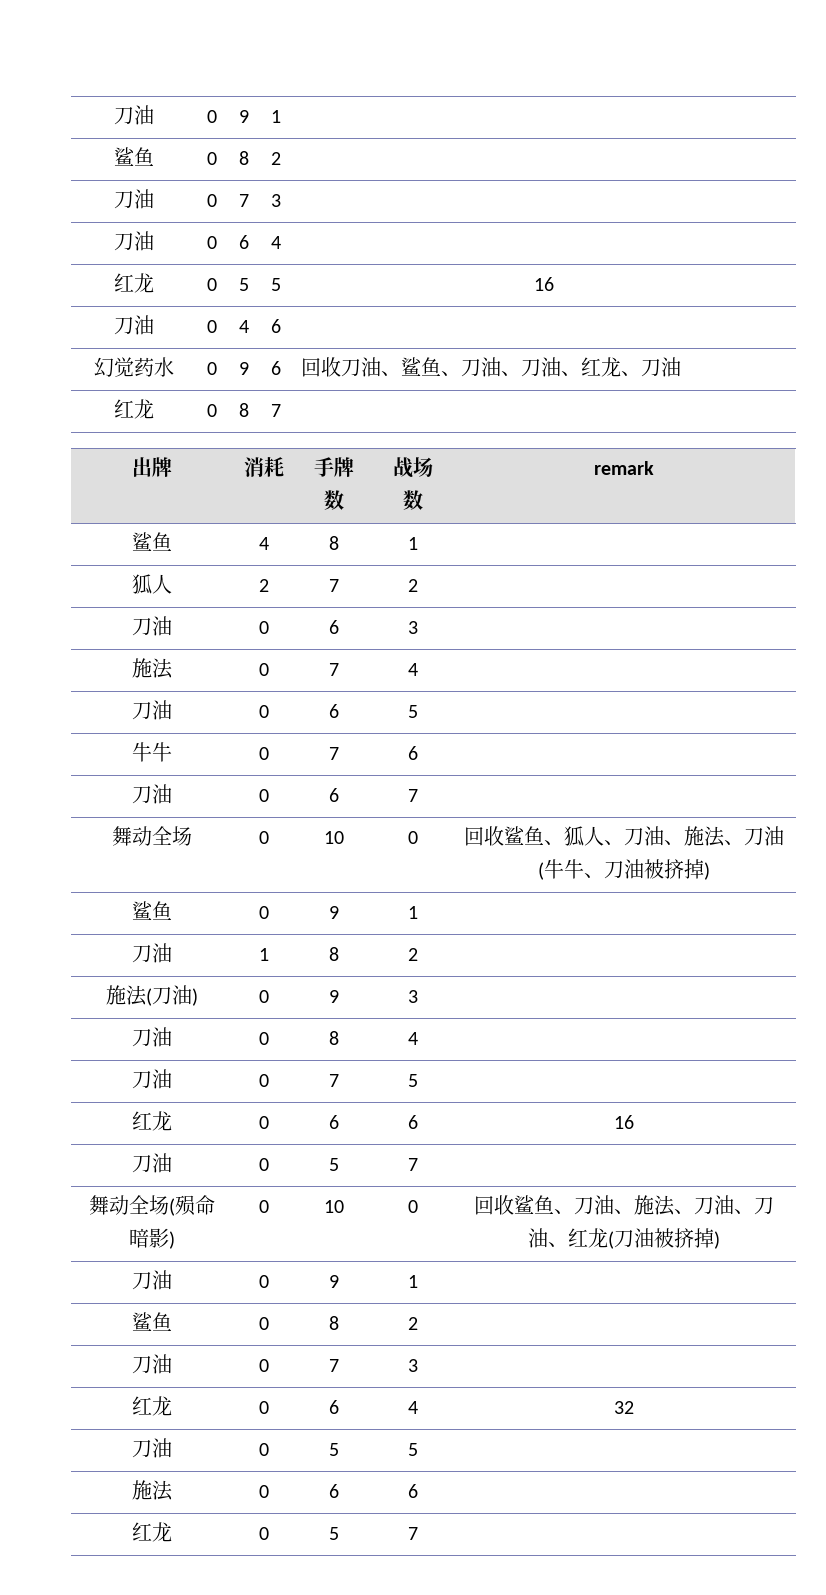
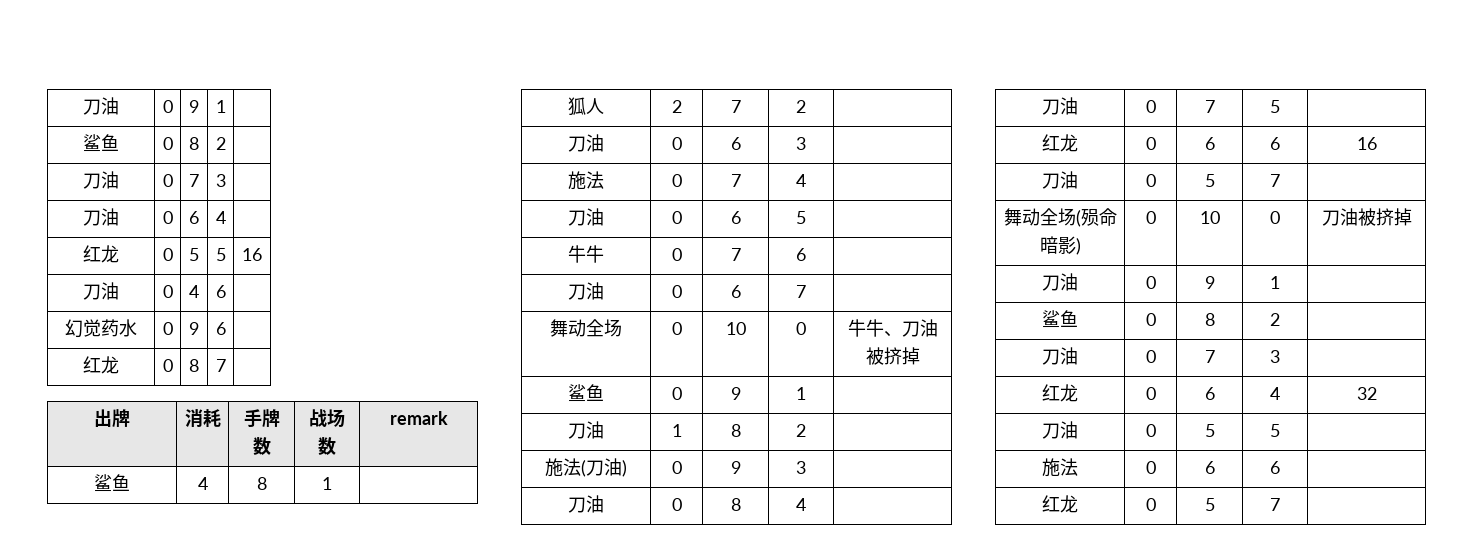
- 幻觉药水 | 0 | 9 | 6 | 回收刀油、鲨鱼、刀油、刀油、红龙、刀油
+ 幻觉药水 | 0 | 9 | 6 |
- 舞动全场 | 0 | 10 | 0 | 回收鲨鱼、狐人、刀油、施法、刀油(牛牛、刀油被挤掉)
+ 舞动全场 | 0 | 10 | 0 | 牛牛、刀油被挤掉
- 舞动全场(殒命暗影) | 0 | 10 | 0 | 回收鲨鱼、刀油、施法、刀油、刀油、红龙(刀油被挤掉)
+ 舞动全场(殒命暗影) | 0 | 10 | 0 | 刀油被挤掉

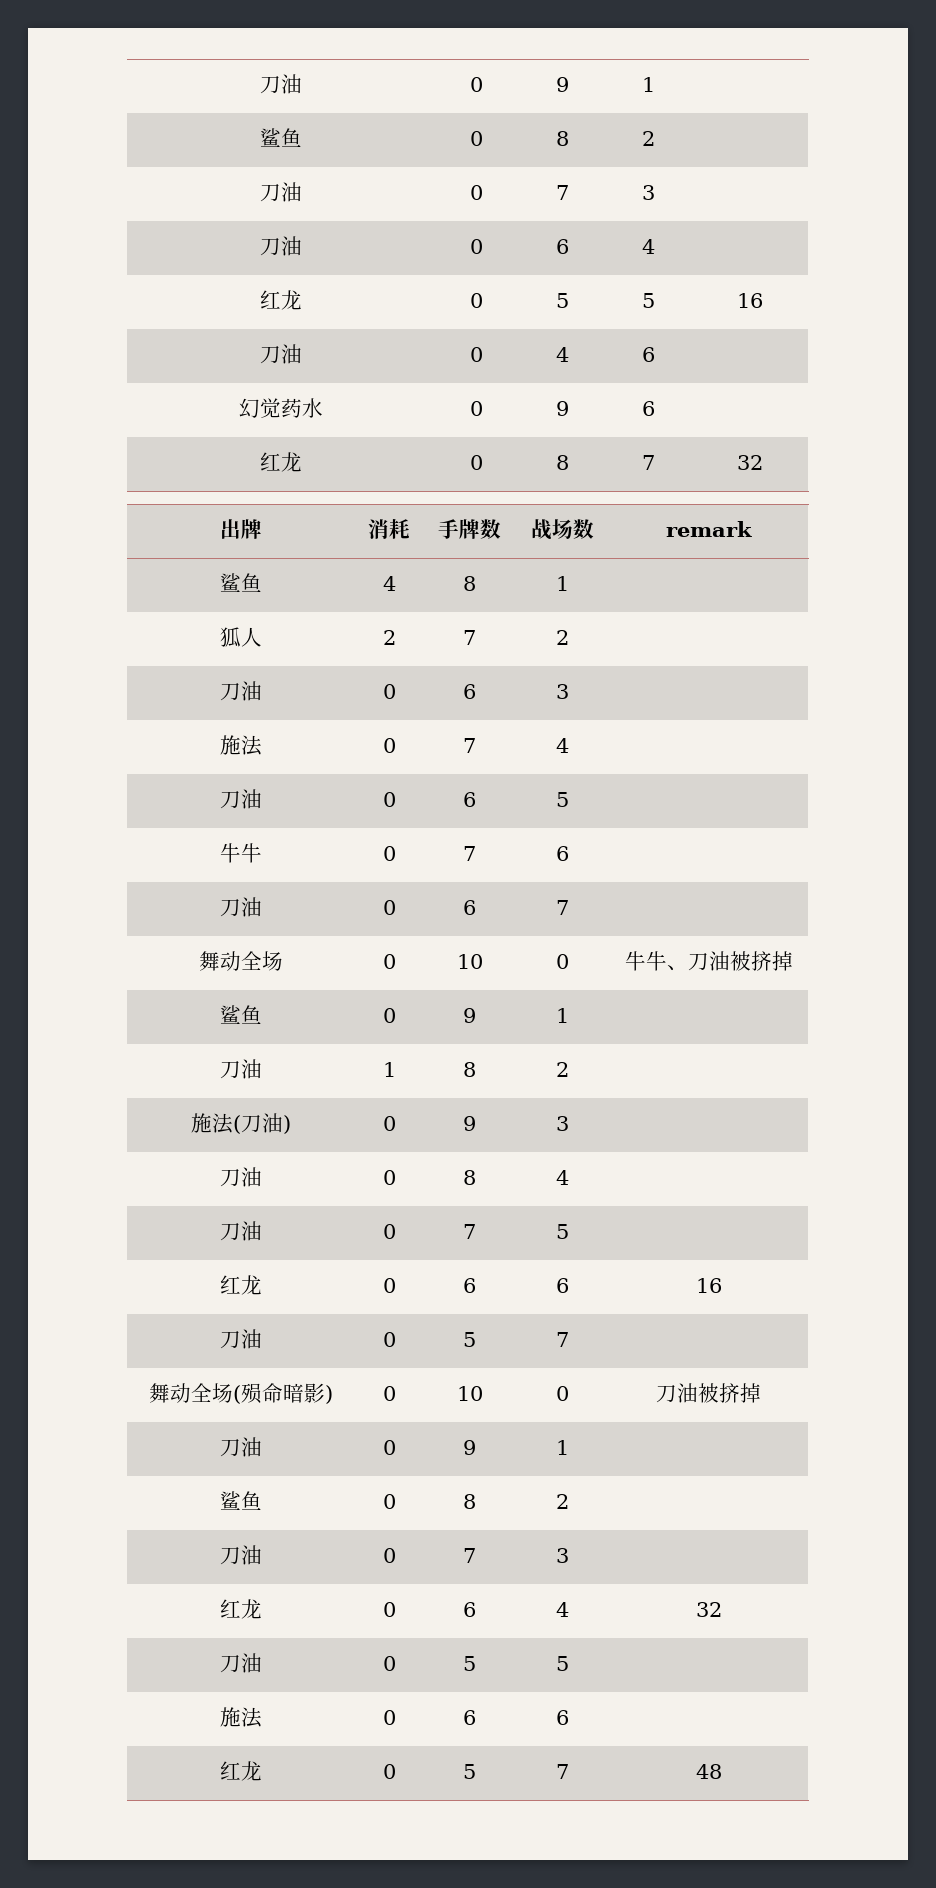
- 红龙 | 0 | 8 | 7 |
+ 红龙 | 0 | 8 | 7 | 32
- 红龙 | 0 | 5 | 7 |
+ 红龙 | 0 | 5 | 7 | 48

